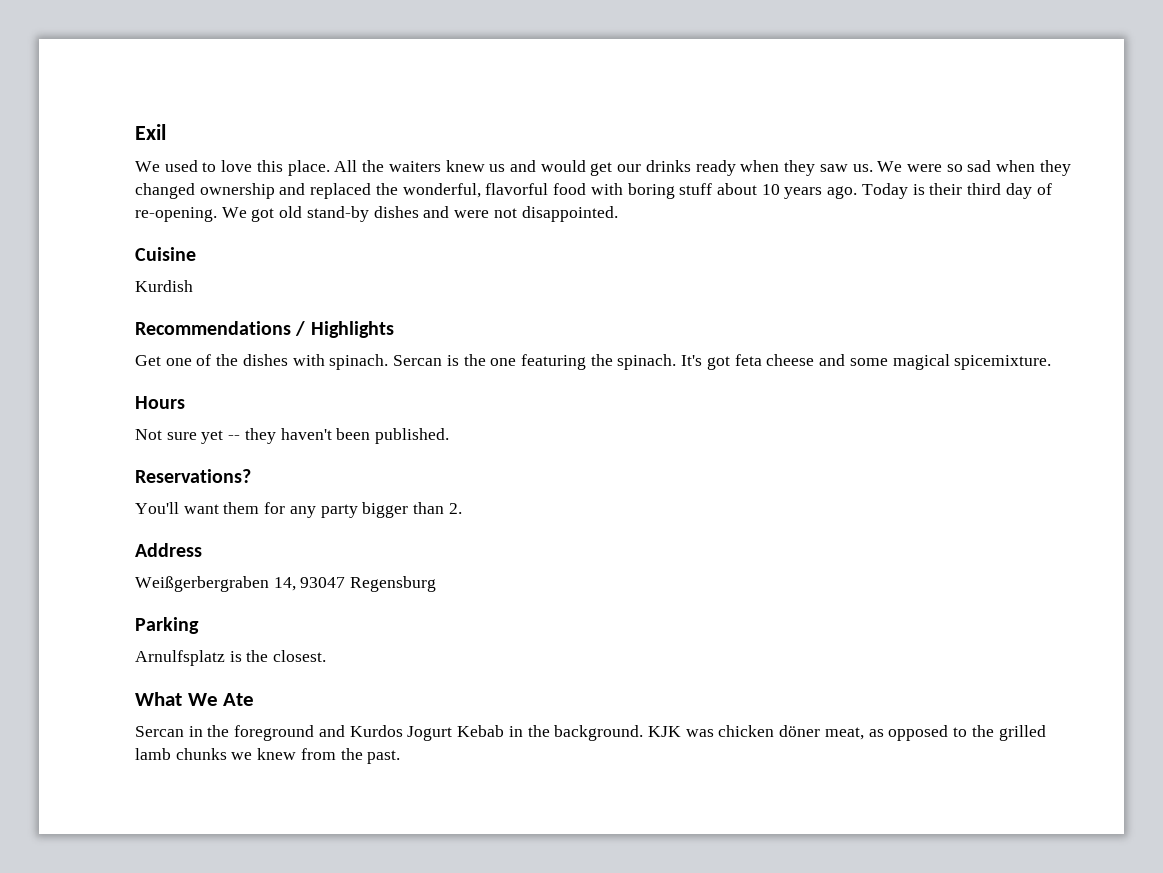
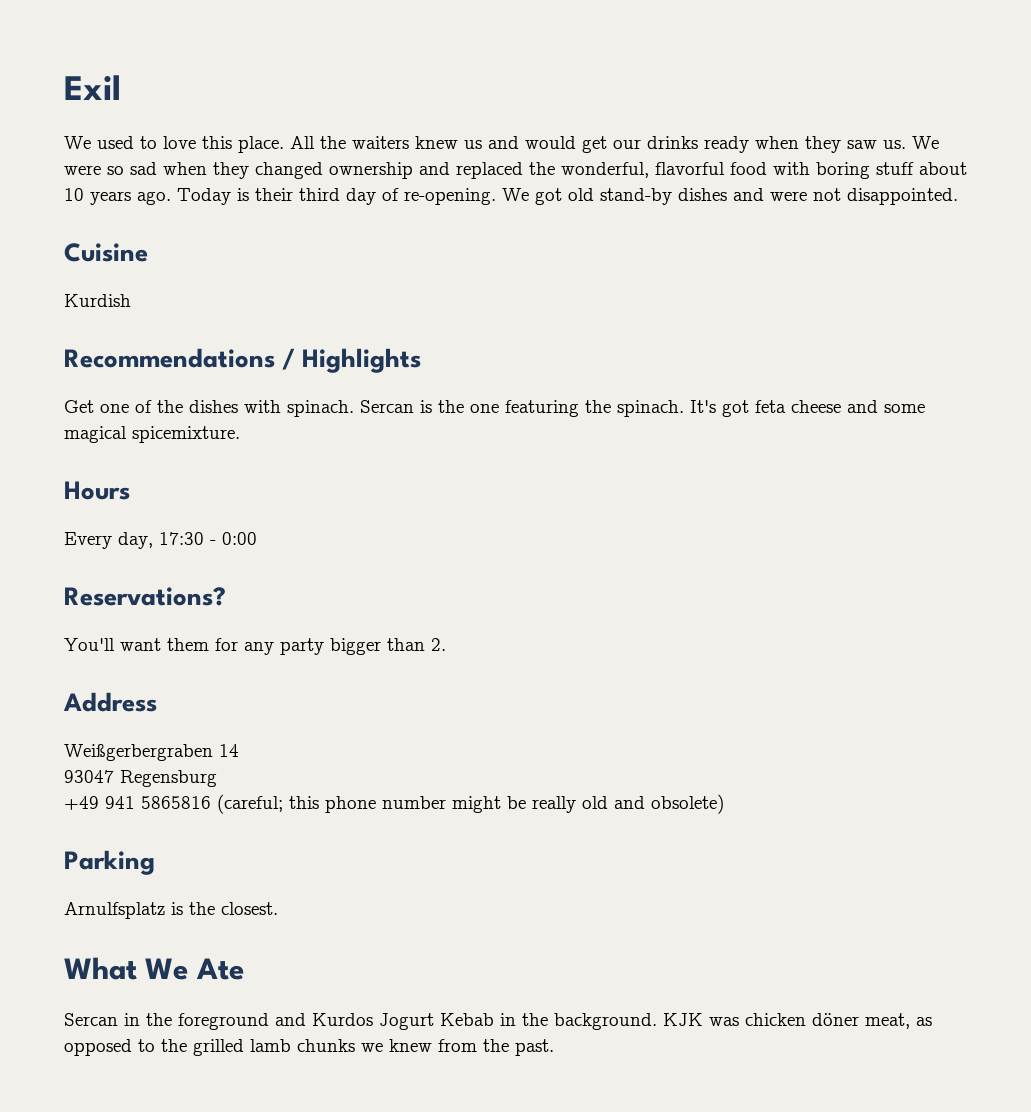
- Not sure yet -- they haven't been published.
+ Every day, 17:30 - 0:00
- Weißgerbergraben 14, 93047 Regensburg
+ Weißgerbergraben 14
+ 93047 Regensburg
+ +49 941 5865816 (careful; this phone number might be really old and obsolete)

